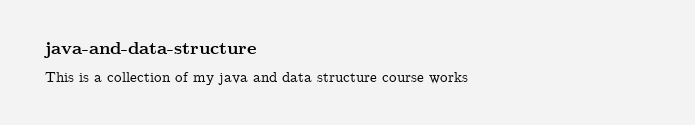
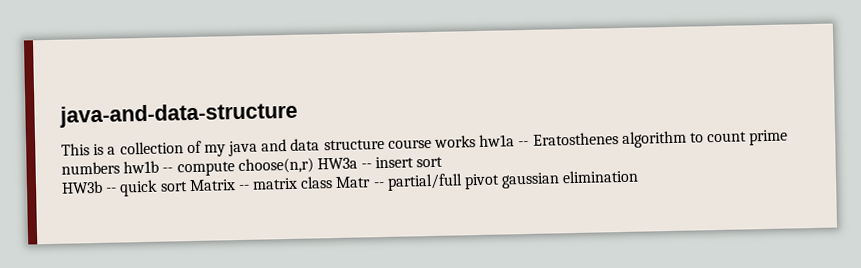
- This is a collection of my java and data structure course works
+ This is a collection of my java and data structure course works hw1a -- Eratosthenes algorithm to count prime numbers hw1b -- compute choose(n,r) HW3a -- insert sort
+ HW3b -- quick sort Matrix -- matrix class Matr -- partial/full pivot gaussian elimination

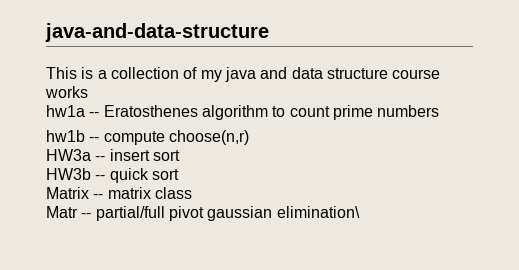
- This is a collection of my java and data structure course works hw1a -- Eratosthenes algorithm to count prime numbers hw1b -- compute choose(n,r) HW3a -- insert sort
+ This is a collection of my java and data structure course works
+ hw1a -- Eratosthenes algorithm to count prime numbers
+ hw1b -- compute choose(n,r)
+ HW3a -- insert sort
- HW3b -- quick sort Matrix -- matrix class Matr -- partial/full pivot gaussian elimination
+ HW3b -- quick sort
+ Matrix -- matrix class
+ Matr -- partial/full pivot gaussian elimination\

